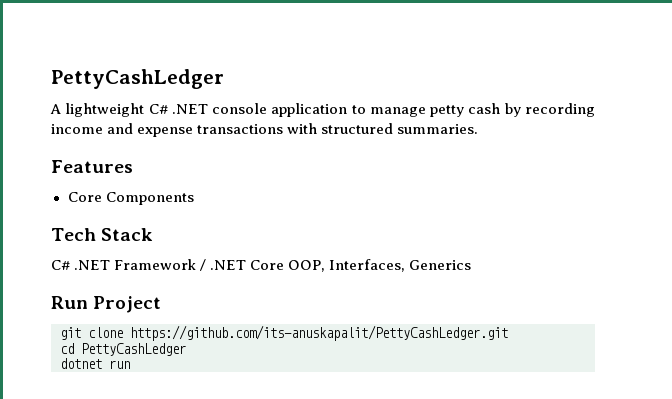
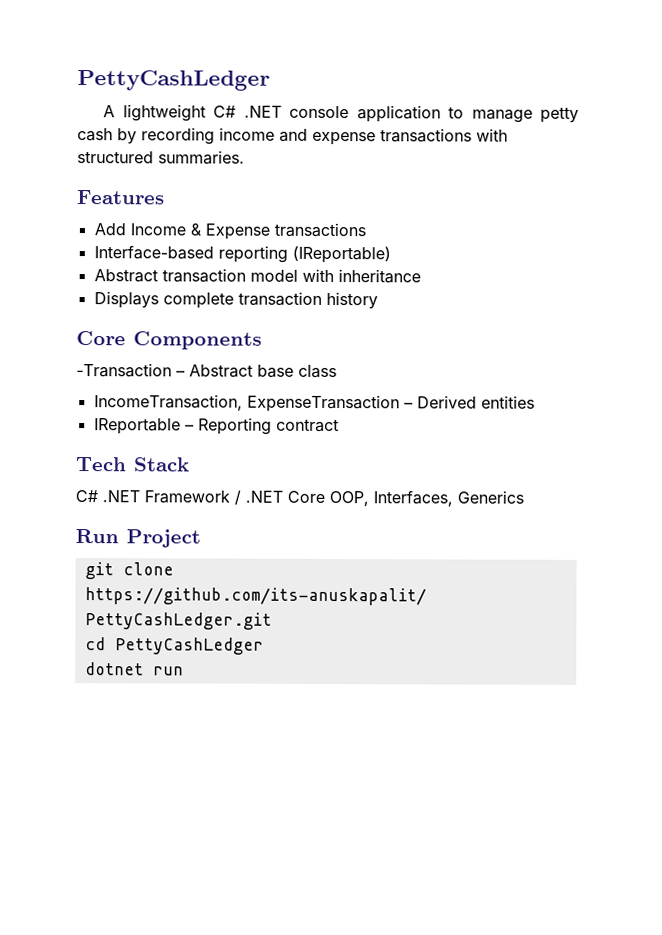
+ Add Income & Expense transactions
+ Interface-based reporting (IReportable)
+ Abstract transaction model with inheritance
+ Displays complete transaction history
  Core Components
+ -Transaction – Abstract base class
+ IncomeTransaction, ExpenseTransaction – Derived entities
+ IReportable – Reporting contract

